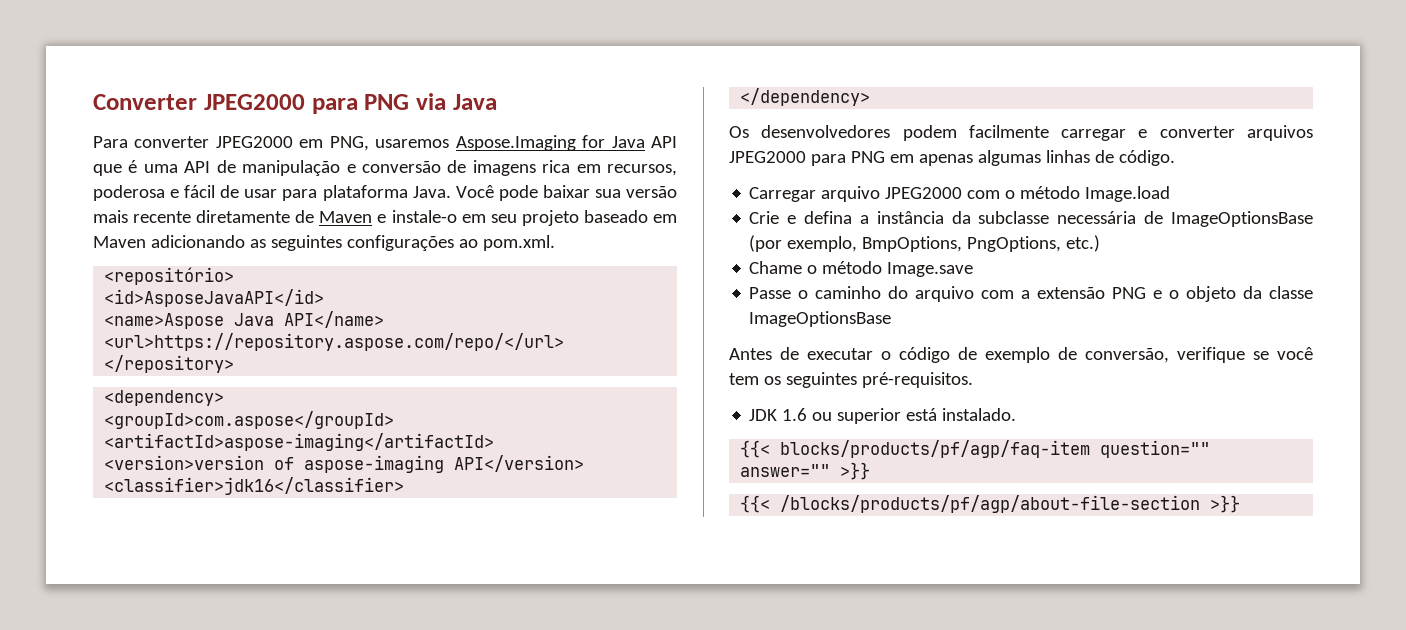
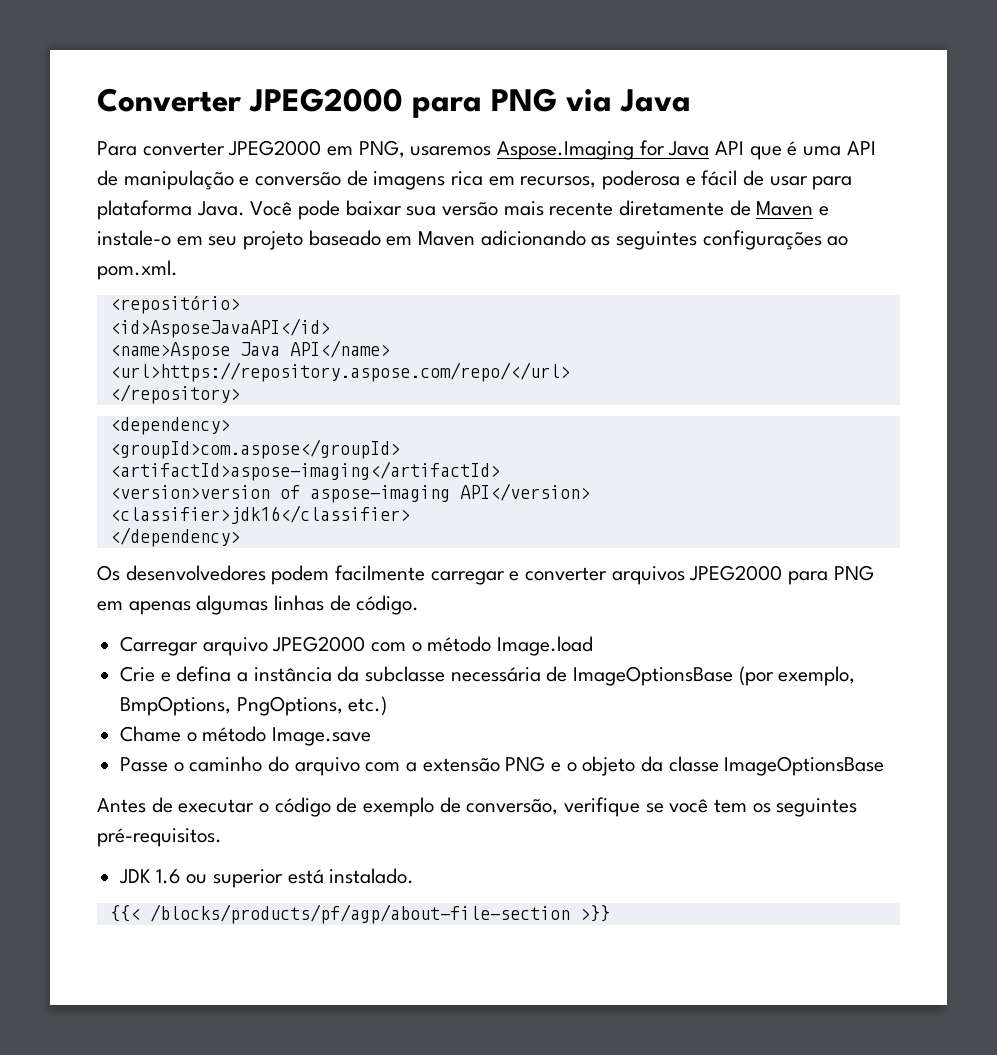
- {{< blocks/products/pf/agp/faq-item question="" answer="" >}}

